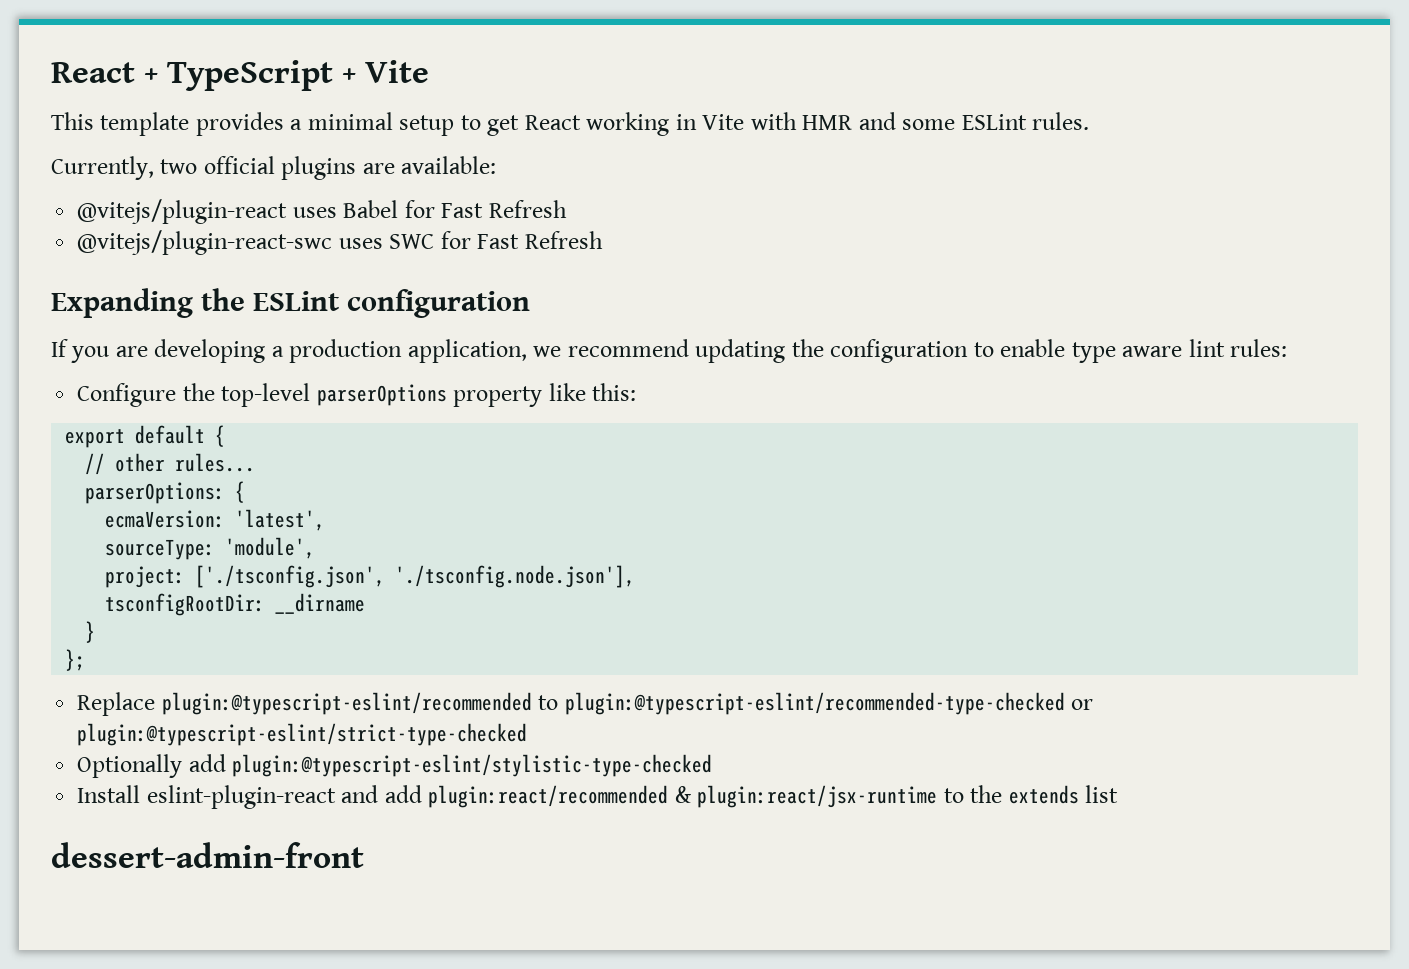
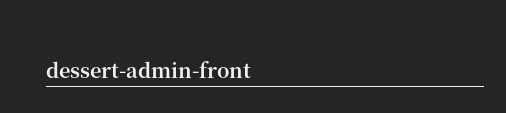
- React + TypeScript + Vite
- This template provides a minimal setup to get React working in Vite with HMR and some ESLint rules.
- Currently, two official plugins are available:
- @vitejs/plugin-react uses Babel for Fast Refresh
- @vitejs/plugin-react-swc uses SWC for Fast Refresh
- Expanding the ESLint configuration
- If you are developing a production application, we recommend updating the configuration to enable type aware lint rules:
- Configure the top-level parserOptions property like this:
- export default {
- // other rules...
- parserOptions: {
- ecmaVersion: 'latest',
- sourceType: 'module',
- project: ['./tsconfig.json', './tsconfig.node.json'],
- tsconfigRootDir: __dirname
- }
- };
- Replace plugin:@typescript-eslint/recommended to plugin:@typescript-eslint/recommended-type-checked or plugin:@typescript-eslint/strict-type-checked
- Optionally add plugin:@typescript-eslint/stylistic-type-checked
- Install eslint-plugin-react and add plugin:react/recommended & plugin:react/jsx-runtime to the extends list

